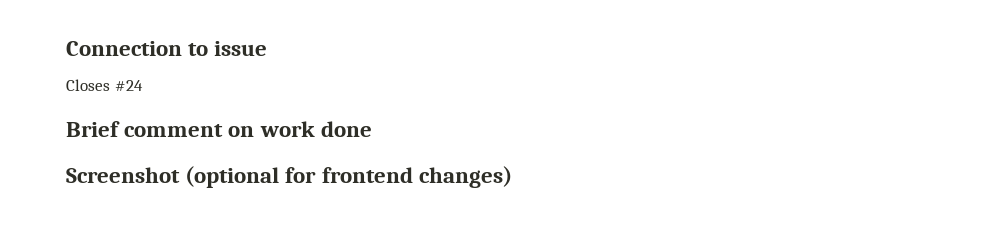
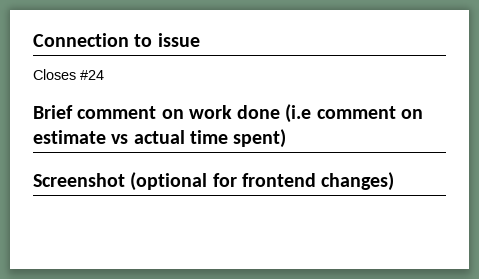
- Brief comment on work done
+ Brief comment on work done (i.e comment on estimate vs actual time spent)

